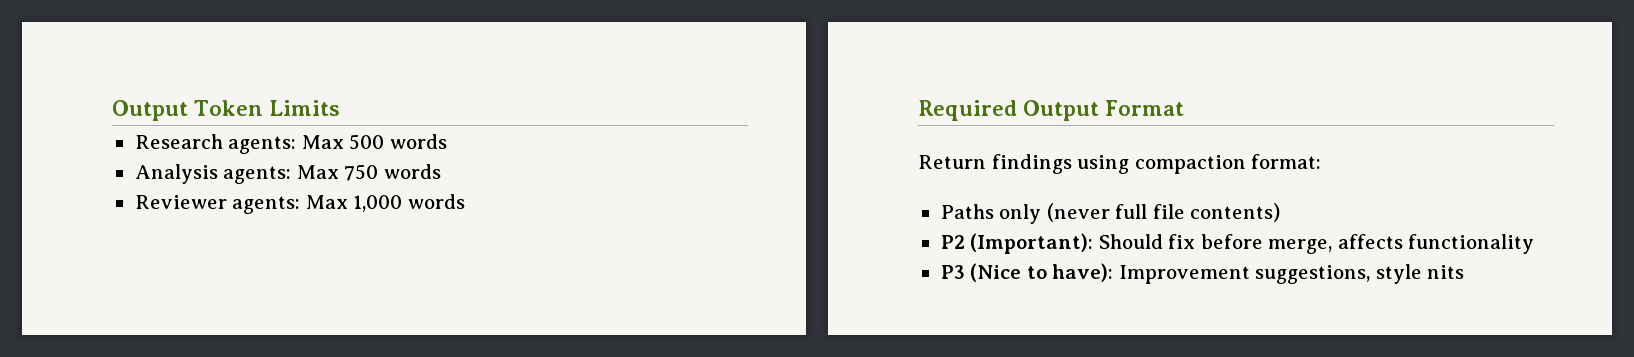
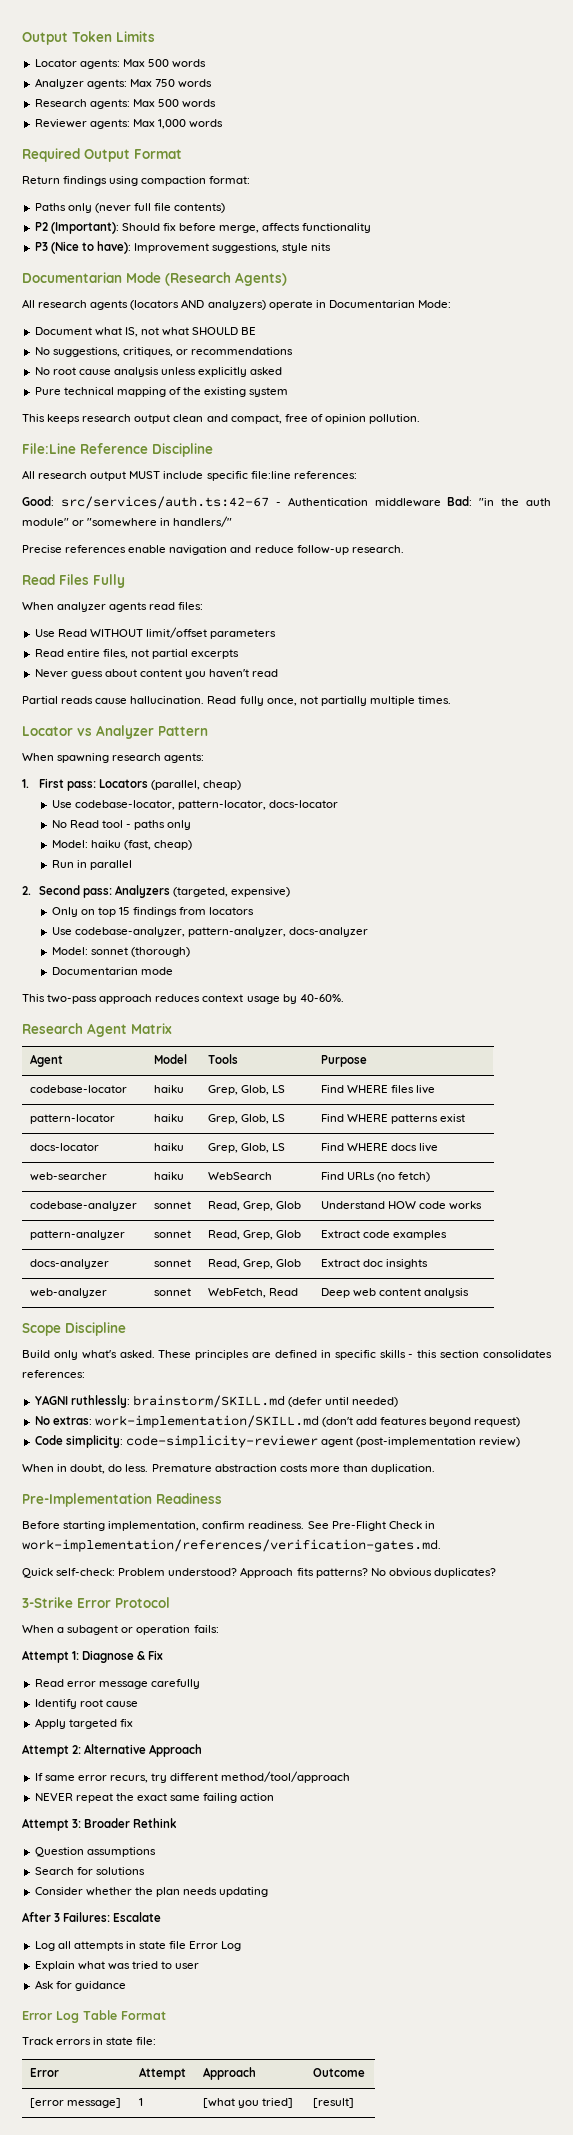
+ Locator agents: Max 500 words
+ Analyzer agents: Max 750 words
- Analysis agents: Max 750 words
+ Documentarian Mode (Research Agents)
+ All research agents (locators AND analyzers) operate in Documentarian Mode:
+ Document what IS, not what SHOULD BE
+ No suggestions, critiques, or recommendations
+ No root cause analysis unless explicitly asked
+ Pure technical mapping of the existing system
+ This keeps research output clean and compact, free of opinion pollution.
+ File:Line Reference Discipline
+ All research output MUST include specific file:line references:
+ Good: src/services/auth.ts:42-67 - Authentication middleware Bad: "in the auth module" or "somewhere in handlers/"
+ Precise references enable navigation and reduce follow-up research.
+ Read Files Fully
+ When analyzer agents read files:
+ Use Read WITHOUT limit/offset parameters
+ Read entire files, not partial excerpts
+ Never guess about content you haven't read
+ Partial reads cause hallucination. Read fully once, not partially multiple times.
+ Locator vs Analyzer Pattern
+ When spawning research agents:
+ 1. First pass: Locators (parallel, cheap)
+ Use codebase-locator, pattern-locator, docs-locator
+ No Read tool - paths only
+ Model: haiku (fast, cheap)
+ Run in parallel
+ 2. Second pass: Analyzers (targeted, expensive)
+ Only on top 15 findings from locators
+ Use codebase-analyzer, pattern-analyzer, docs-analyzer
+ Model: sonnet (thorough)
+ Documentarian mode
+ This two-pass approach reduces context usage by 40-60%.
+ Research Agent Matrix
+ Agent | Model | Tools | Purpose
+ codebase-locator | haiku | Grep, Glob, LS | Find WHERE files live
+ pattern-locator | haiku | Grep, Glob, LS | Find WHERE patterns exist
+ docs-locator | haiku | Grep, Glob, LS | Find WHERE docs live
+ web-searcher | haiku | WebSearch | Find URLs (no fetch)
+ codebase-analyzer | sonnet | Read, Grep, Glob | Understand HOW code works
+ pattern-analyzer | sonnet | Read, Grep, Glob | Extract code examples
+ docs-analyzer | sonnet | Read, Grep, Glob | Extract doc insights
+ web-analyzer | sonnet | WebFetch, Read | Deep web content analysis
+ Scope Discipline
+ Build only what's asked. These principles are defined in specific skills - this section consolidates references:
+ YAGNI ruthlessly: brainstorm/SKILL.md (defer until needed)
+ No extras: work-implementation/SKILL.md (don't add features beyond request)
+ Code simplicity: code-simplicity-reviewer agent (post-implementation review)
+ When in doubt, do less. Premature abstraction costs more than duplication.
+ Pre-Implementation Readiness
+ Before starting implementation, confirm readiness. See Pre-Flight Check in work-implementation/references/verification-gates.md.
+ Quick self-check: Problem understood? Approach fits patterns? No obvious duplicates?
+ 3-Strike Error Protocol
+ When a subagent or operation fails:
+ Attempt 1: Diagnose & Fix
+ Read error message carefully
+ Identify root cause
+ Apply targeted fix
+ Attempt 2: Alternative Approach
+ If same error recurs, try different method/tool/approach
+ NEVER repeat the exact same failing action
+ Attempt 3: Broader Rethink
+ Question assumptions
+ Search for solutions
+ Consider whether the plan needs updating
+ After 3 Failures: Escalate
+ Log all attempts in state file Error Log
+ Explain what was tried to user
+ Ask for guidance
+ Error Log Table Format
+ Track errors in state file:
+ Error | Attempt | Approach | Outcome
+ [error message] | 1 | [what you tried] | [result]

